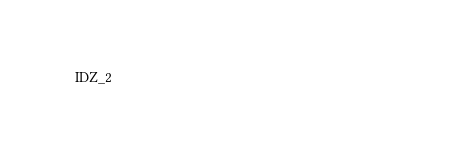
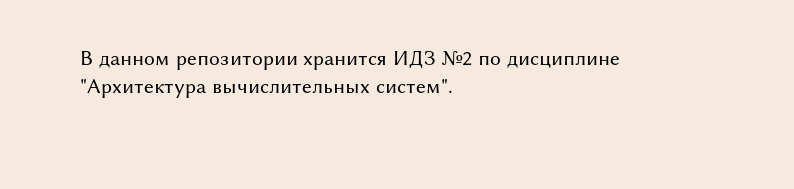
- IDZ_2
+ В данном репозитории хранится ИДЗ №2 по дисциплине "Архитектура вычислительных систем".

